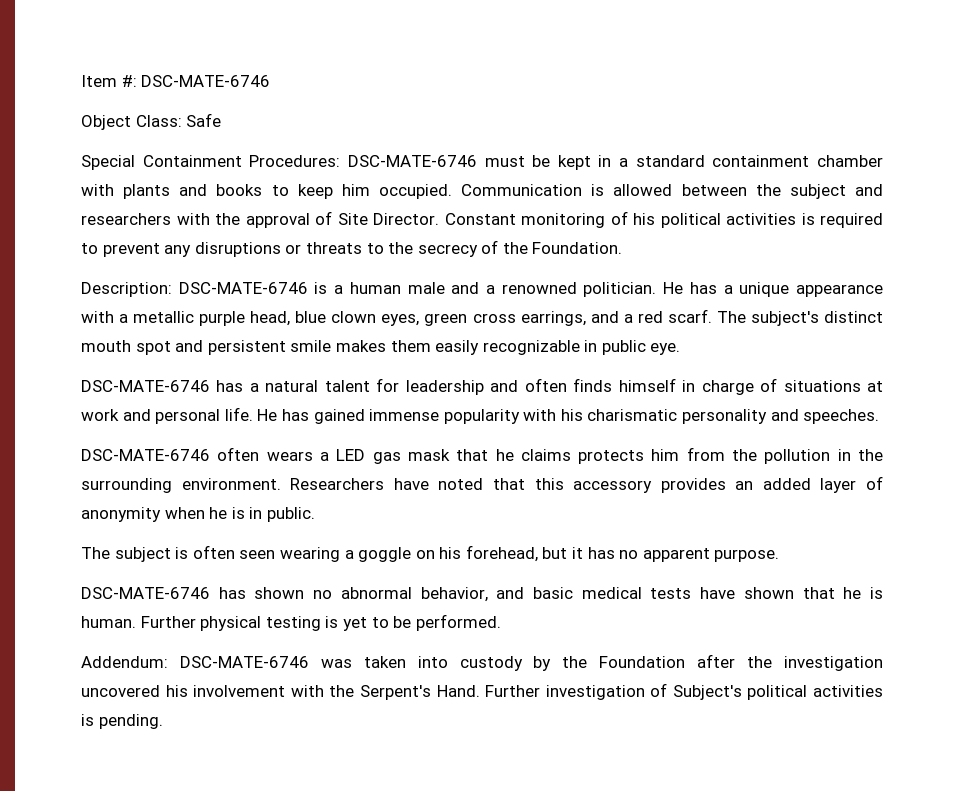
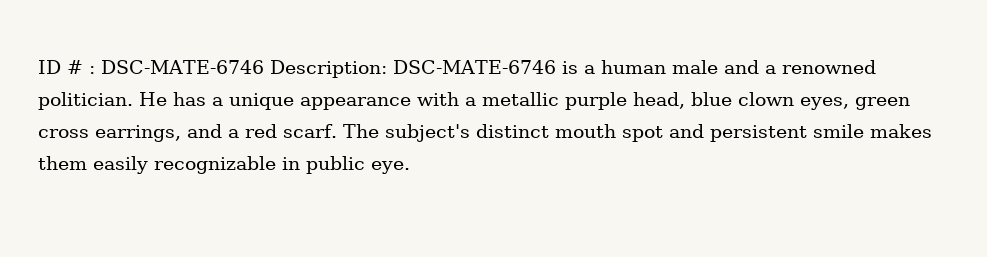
- Item #: DSC-MATE-6746
- Object Class: Safe
- Special Containment Procedures: DSC-MATE-6746 must be kept in a standard containment chamber with plants and books to keep him occupied. Communication is allowed between the subject and researchers with the approval of Site Director. Constant monitoring of his political activities is required to prevent any disruptions or threats to the secrecy of the Foundation.
- Description: DSC-MATE-6746 is a human male and a renowned politician.
+ ID # : DSC-MATE-6746 Description: DSC-MATE-6746 is a human male and a renowned politician.
- DSC-MATE-6746 has a natural talent for leadership and often finds himself in charge of situations at work and personal life. He has gained immense popularity with his charismatic personality and speeches.
- DSC-MATE-6746 often wears a LED gas mask that he claims protects him from the pollution in the surrounding environment. Researchers have noted that this accessory provides an added layer of anonymity when he is in public.
- The subject is often seen wearing a goggle on his forehead, but it has no apparent purpose.
- DSC-MATE-6746 has shown no abnormal behavior, and basic medical tests have shown that he is human. Further physical testing is yet to be performed.
- Addendum: DSC-MATE-6746 was taken into custody by the Foundation after the investigation uncovered his involvement with the Serpent's Hand. Further investigation of Subject's political activities is pending.

